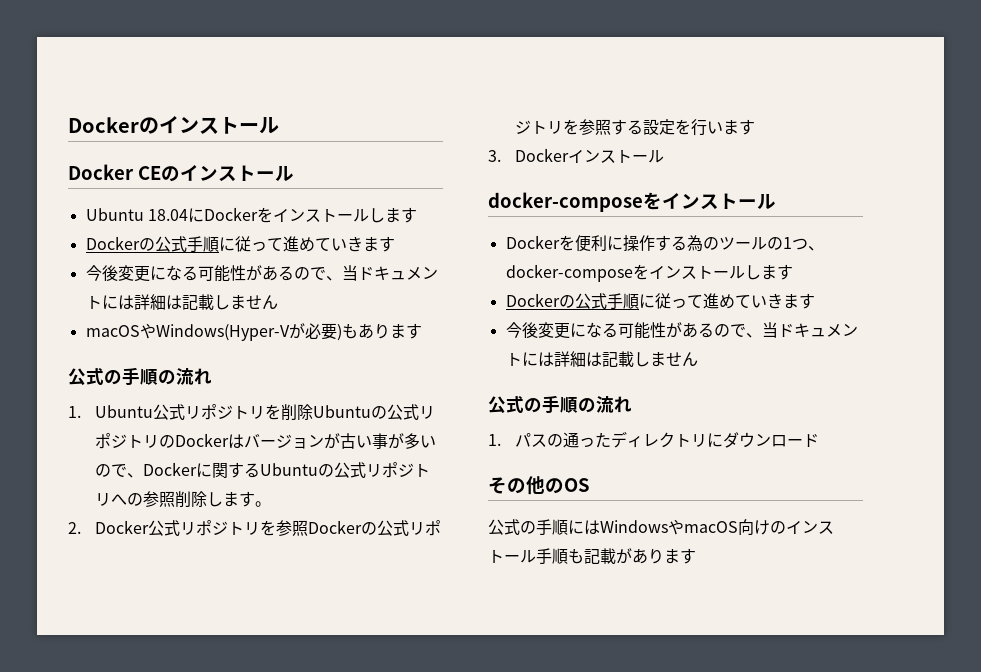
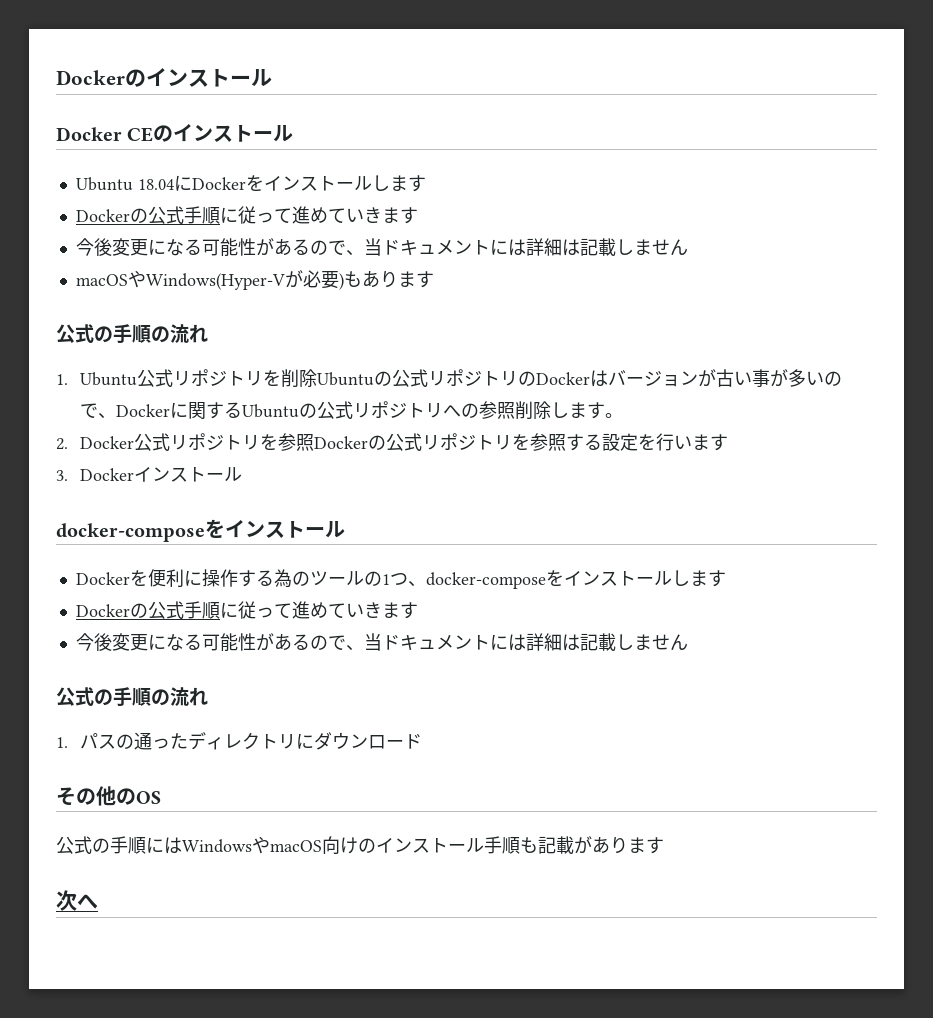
+ 次へ

